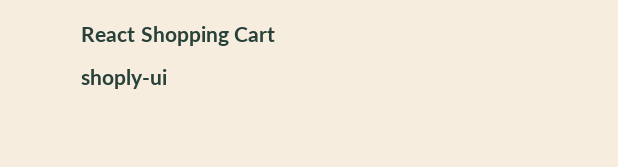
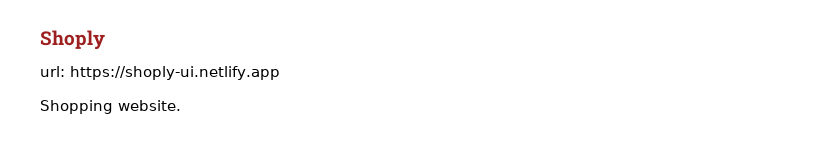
- React Shopping Cart
- shoply-ui
+ Shoply
+ url: https://shoply-ui.netlify.app
+ Shopping website.

